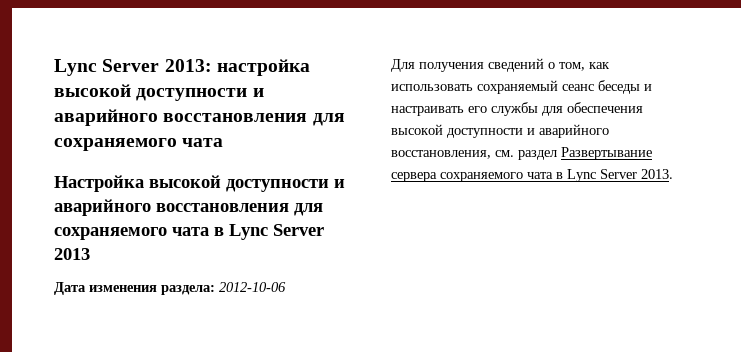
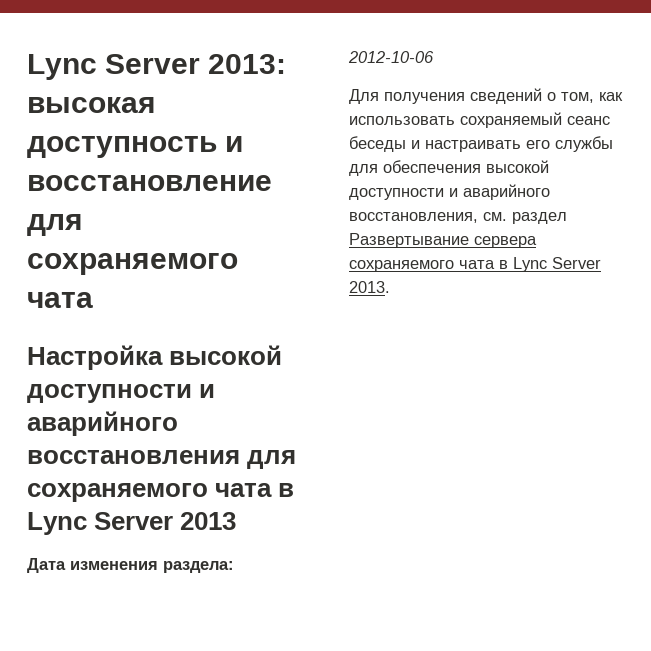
- Lync Server 2013: настройка высокой доступности и аварийного восстановления для сохраняемого чата
+ Lync Server 2013: высокая доступность и восстановление для сохраняемого чата

